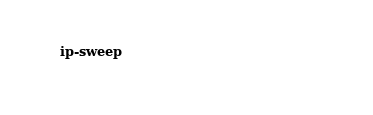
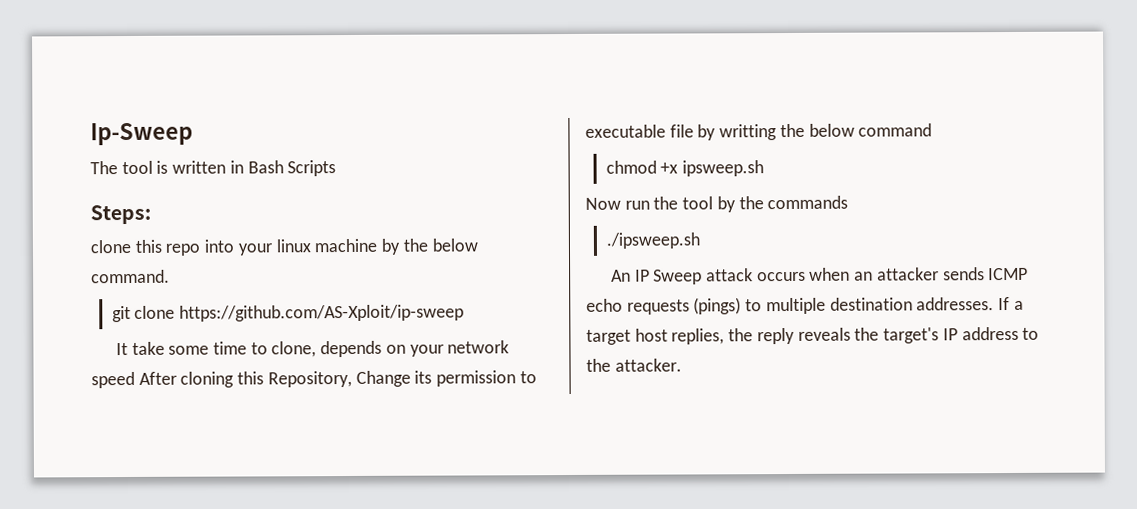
- ip-sweep
+ Ip-Sweep
+ The tool is written in Bash Scripts
+ Steps:
+ clone this repo into your linux machine by the below command.
+ git clone https://github.com/AS-Xploit/ip-sweep
+ It take some time to clone, depends on your network speed After cloning this Repository, Change its permission to executable file by writting the below command
+ chmod +x ipsweep.sh
+ Now run the tool by the commands
+ ./ipsweep.sh
+ An IP Sweep attack occurs when an attacker sends ICMP echo requests (pings) to multiple destination addresses. If a target host replies, the reply reveals the target's IP address to the attacker.

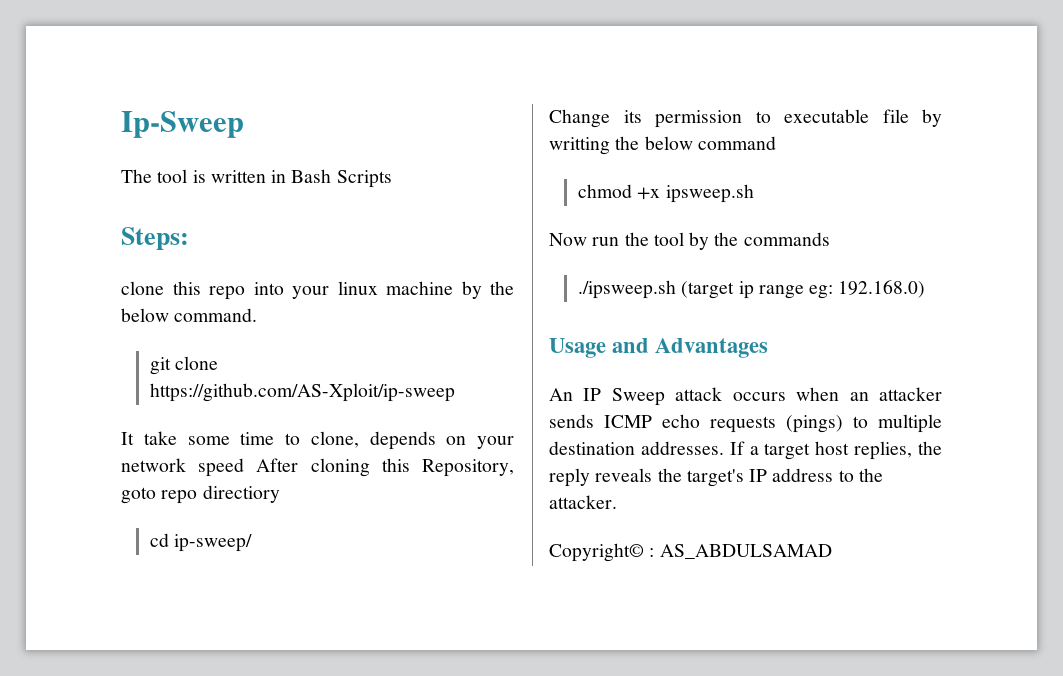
- It take some time to clone, depends on your network speed After cloning this Repository, Change its permission to executable file by writting the below command
+ It take some time to clone, depends on your network speed After cloning this Repository, goto repo directiory
+ cd ip-sweep/
+ Change its permission to executable file by writting the below command
- ./ipsweep.sh
+ ./ipsweep.sh (target ip range eg: 192.168.0)
+ Usage and Advantages
+ Copyright© : AS_ABDULSAMAD

